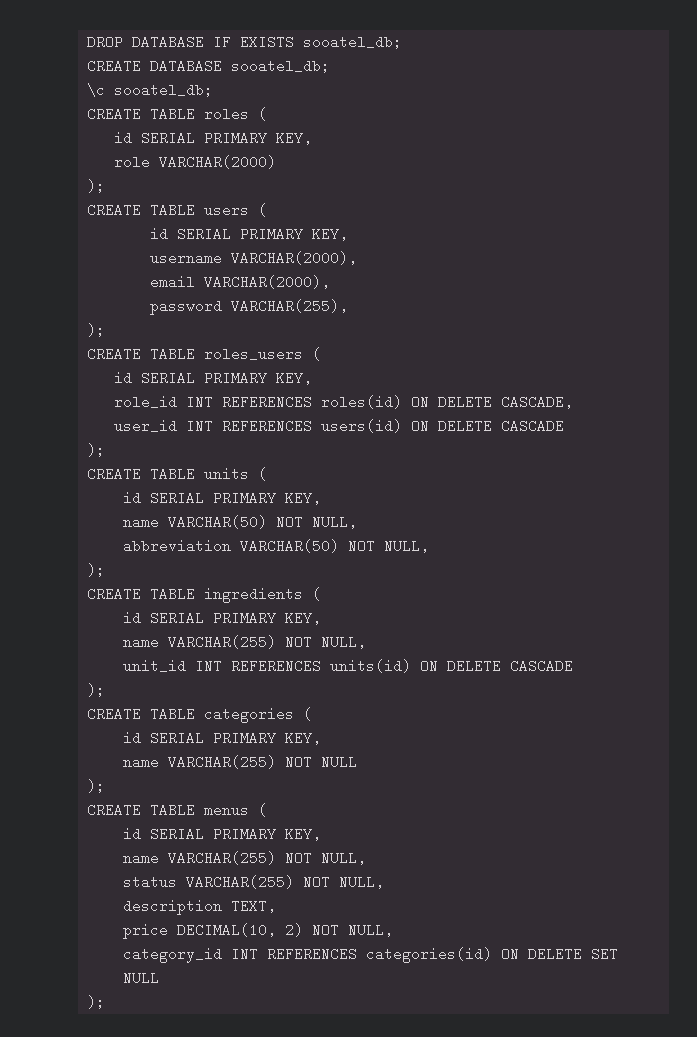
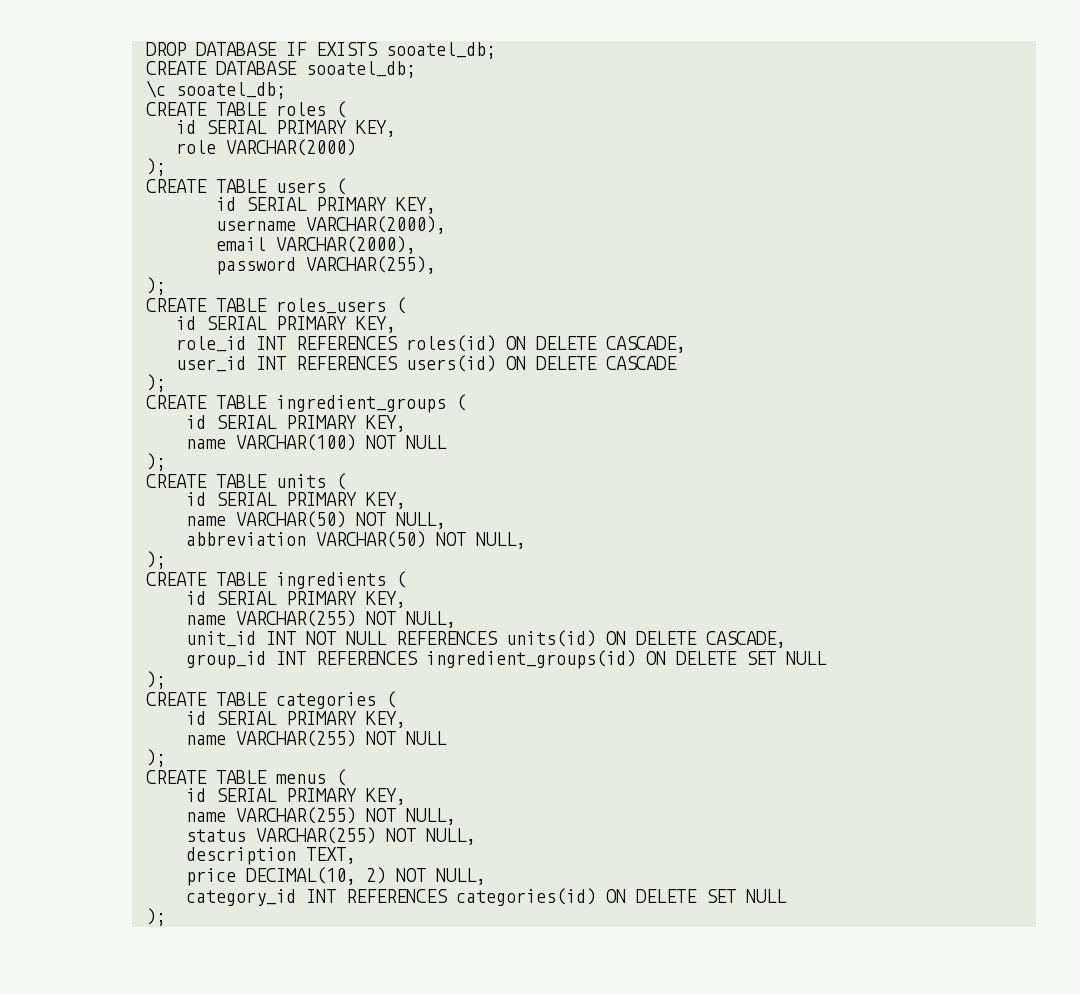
+ CREATE TABLE ingredient_groups (
+ id SERIAL PRIMARY KEY,
+ name VARCHAR(100) NOT NULL
+ );
- unit_id INT REFERENCES units(id) ON DELETE CASCADE
+ unit_id INT NOT NULL REFERENCES units(id) ON DELETE CASCADE,
+ group_id INT REFERENCES ingredient_groups(id) ON DELETE SET NULL

